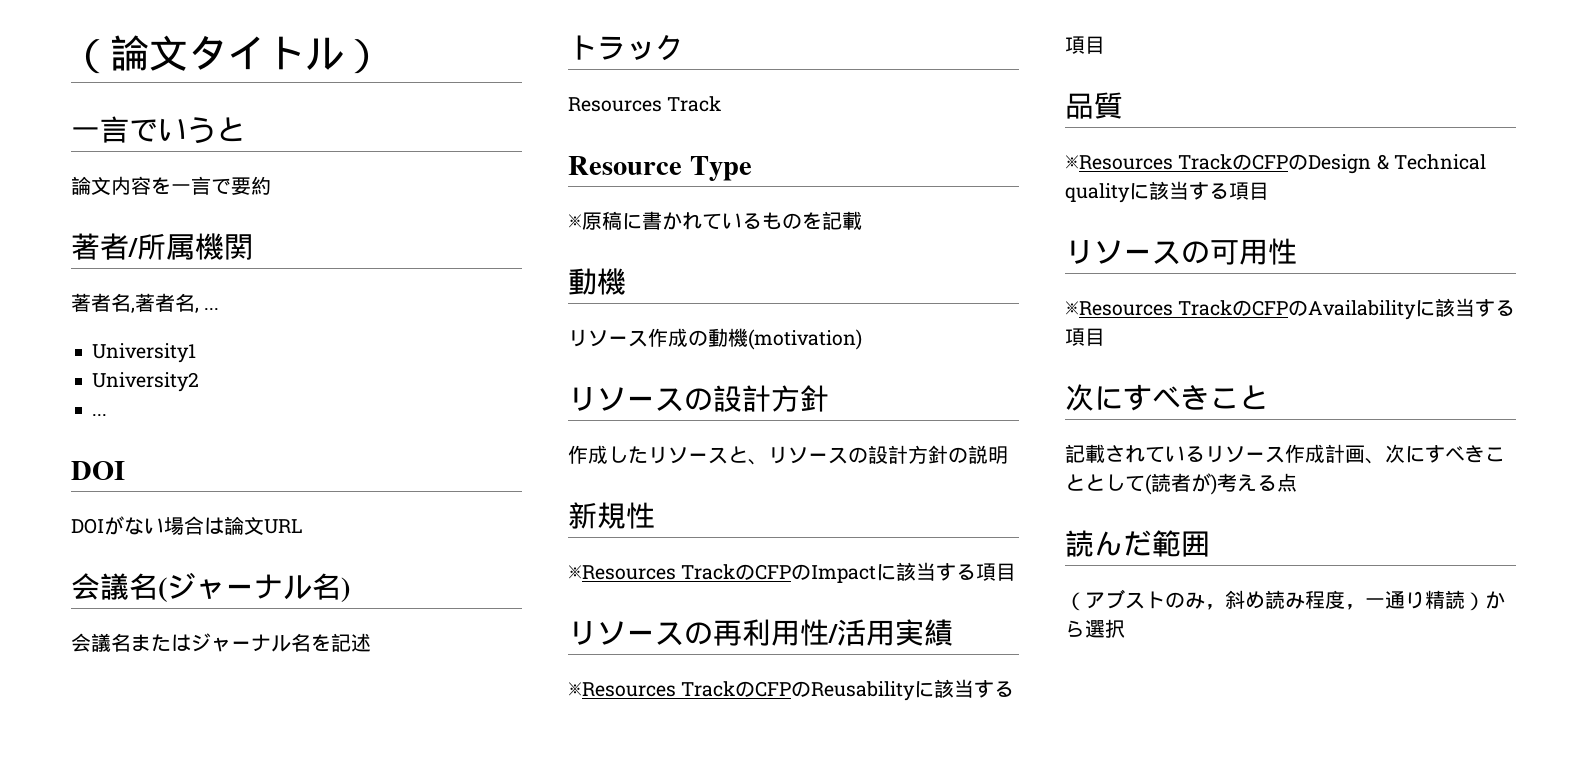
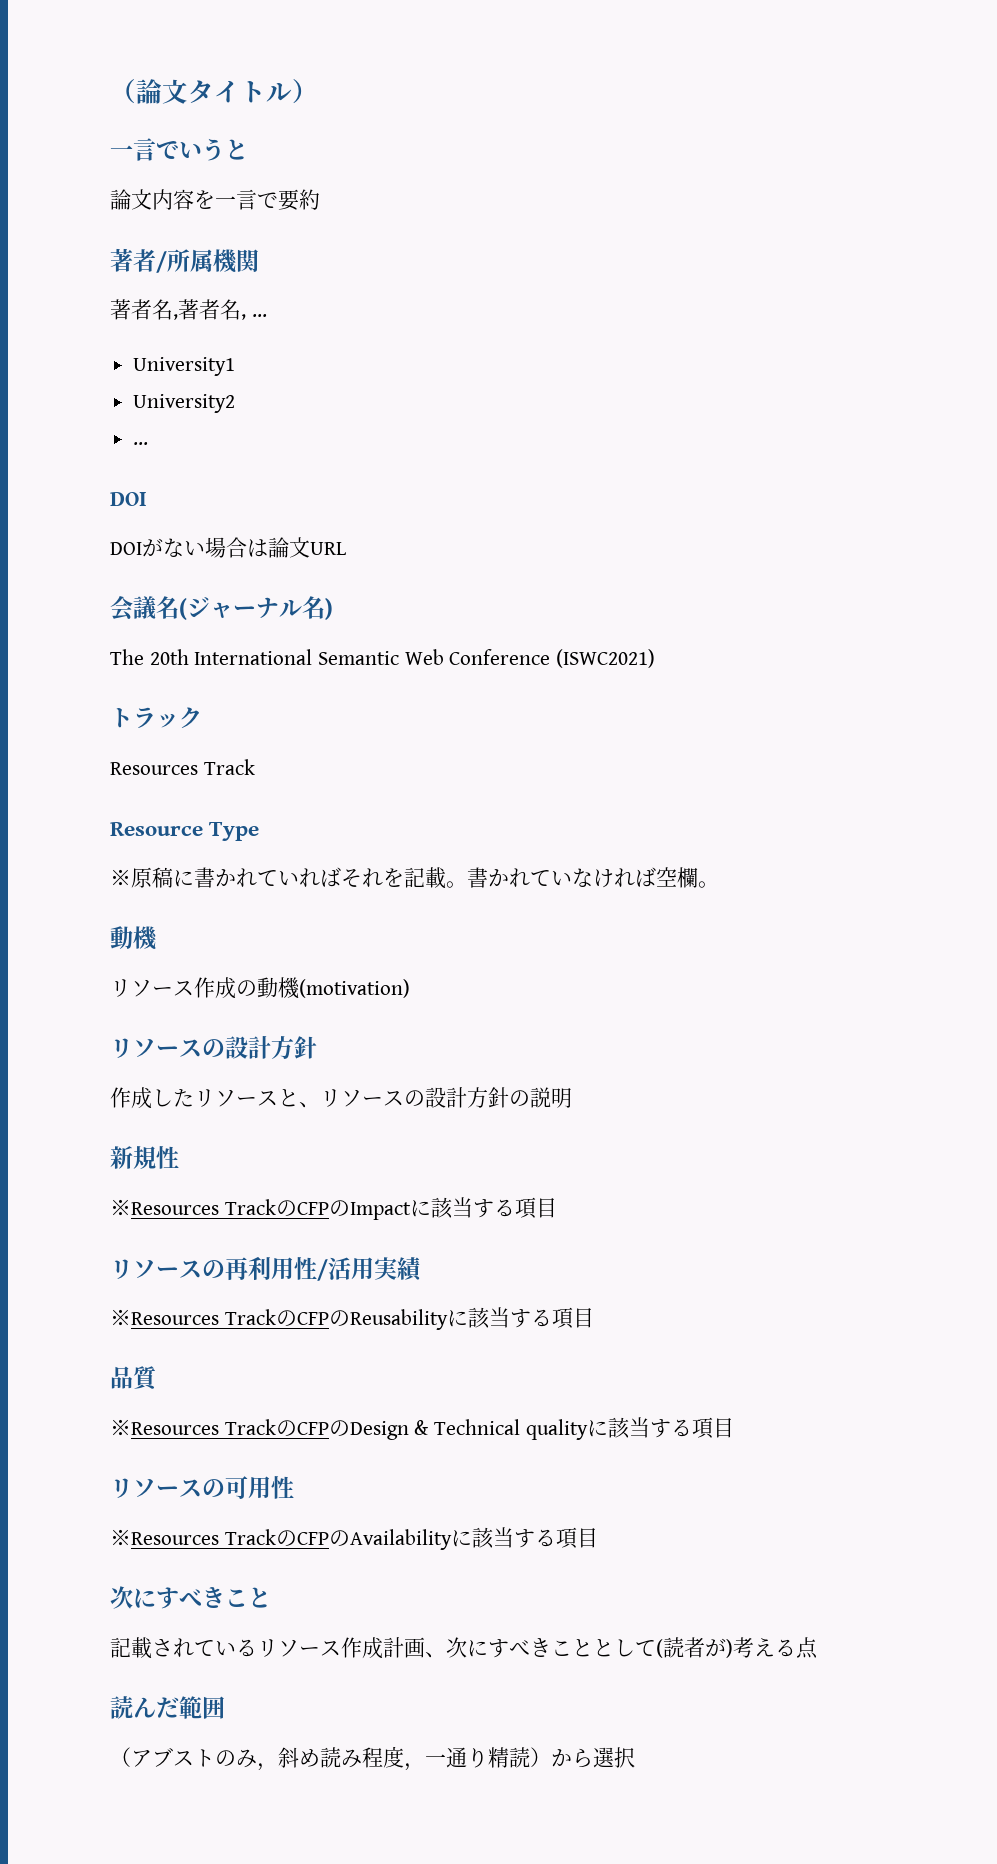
- 会議名またはジャーナル名を記述
+ The 20th International Semantic Web Conference (ISWC2021)
- ※原稿に書かれているものを記載
+ ※原稿に書かれていればそれを記載。書かれていなければ空欄。

